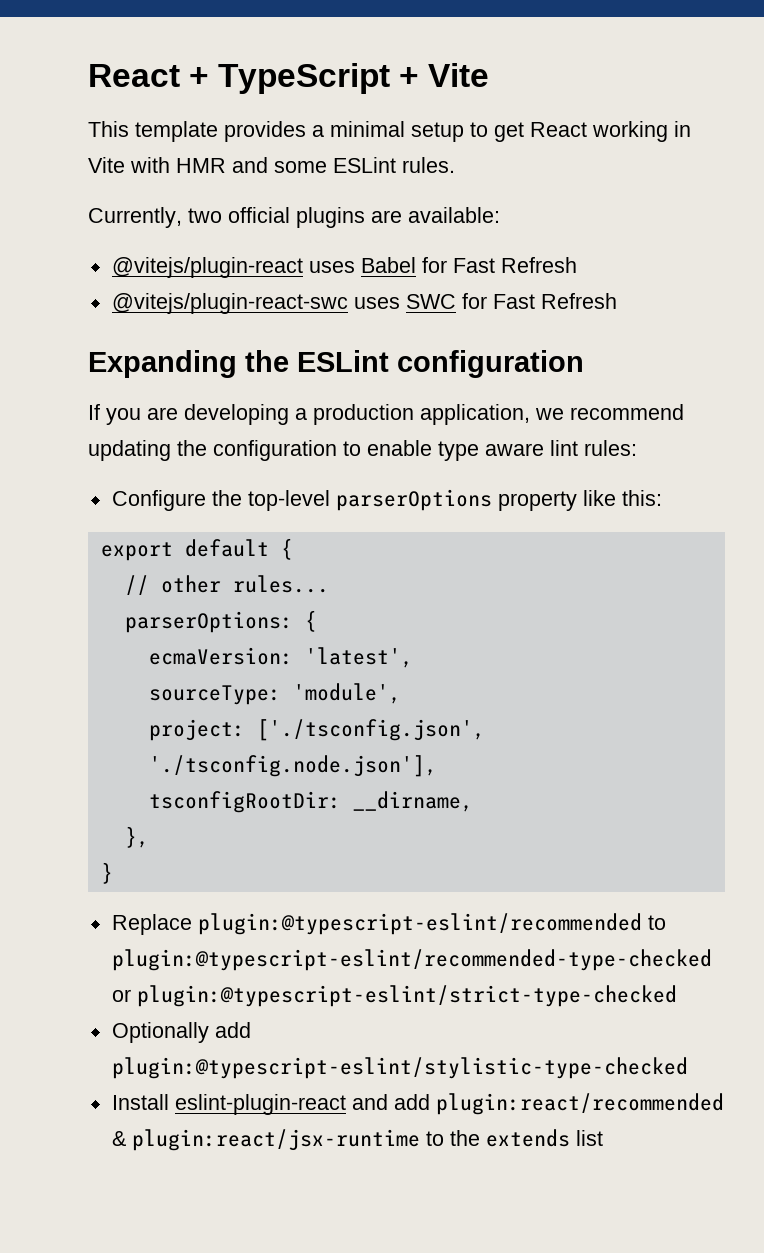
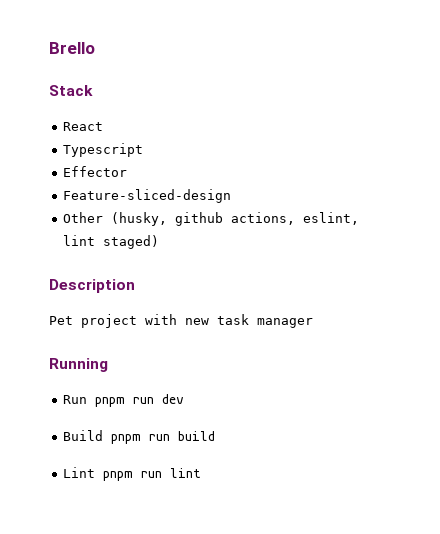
- React + TypeScript + Vite
- This template provides a minimal setup to get React working in Vite with HMR and some ESLint rules.
- Currently, two official plugins are available:
- @vitejs/plugin-react uses Babel for Fast Refresh
- @vitejs/plugin-react-swc uses SWC for Fast Refresh
- Expanding the ESLint configuration
- If you are developing a production application, we recommend updating the configuration to enable type aware lint rules:
- Configure the top-level parserOptions property like this:
- export default {
- // other rules...
- parserOptions: {
- ecmaVersion: 'latest',
- sourceType: 'module',
- project: ['./tsconfig.json', './tsconfig.node.json'],
- tsconfigRootDir: __dirname,
- },
- }
- Replace plugin:@typescript-eslint/recommended to plugin:@typescript-eslint/recommended-type-checked or plugin:@typescript-eslint/strict-type-checked
- Optionally add plugin:@typescript-eslint/stylistic-type-checked
- Install eslint-plugin-react and add plugin:react/recommended & plugin:react/jsx-runtime to the extends list
+ Brello
+ Stack
+ React
+ Typescript
+ Effector
+ Feature-sliced-design
+ Other (husky, github actions, eslint, lint staged)
+ Description
+ Pet project with new task manager
+ Running
+ Run pnpm run dev
+ Build pnpm run build
+ Lint pnpm run lint

